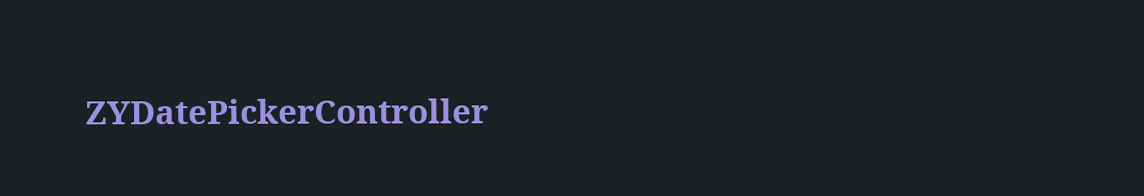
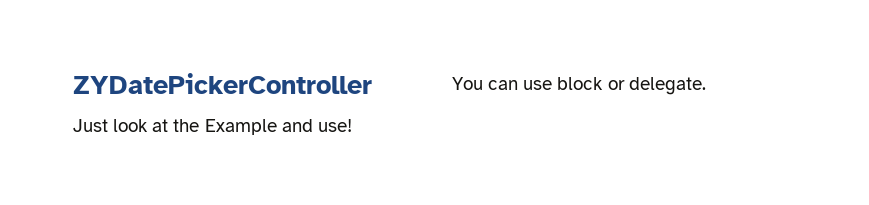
+ Just look at the Example and use!
+ You can use block or delegate.

